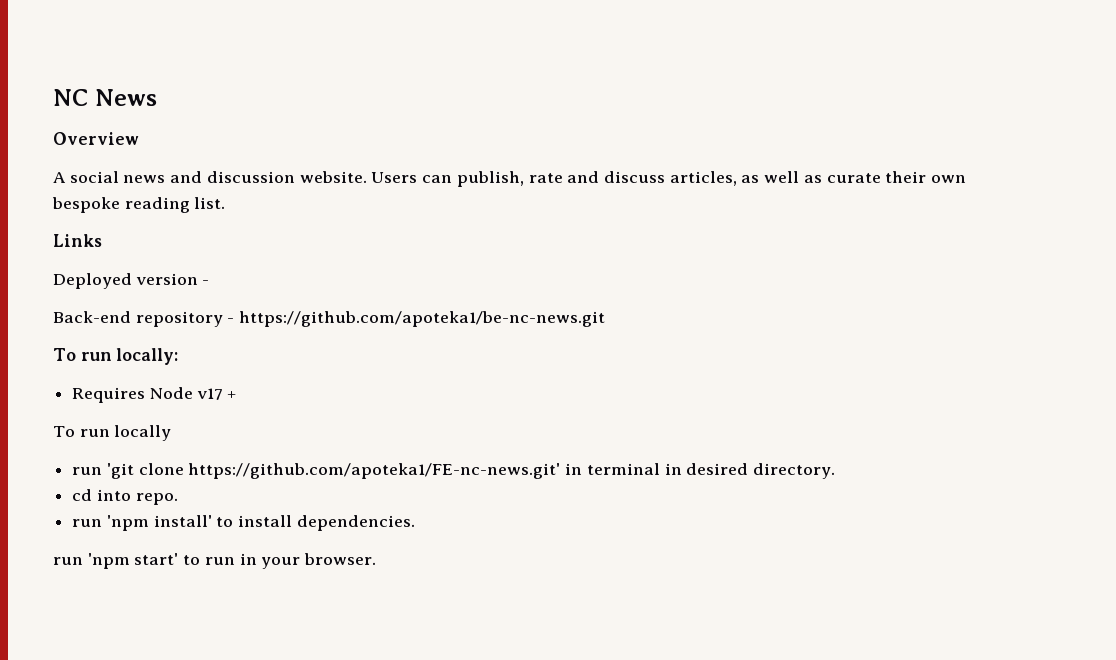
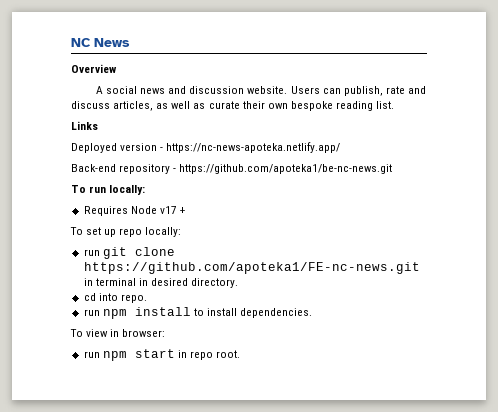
- Deployed version -
+ Deployed version - https://nc-news-apoteka.netlify.app/
- To run locally
- run 'git clone https://github.com/apoteka1/FE-nc-news.git' in terminal in desired directory.
+ To set up repo locally:
+ run git clone https://github.com/apoteka1/FE-nc-news.git in terminal in desired directory.
- run 'npm install' to install dependencies.
+ run npm install to install dependencies.
- run 'npm start' to run in your browser.
+ To view in browser:
+ run npm start in repo root.

